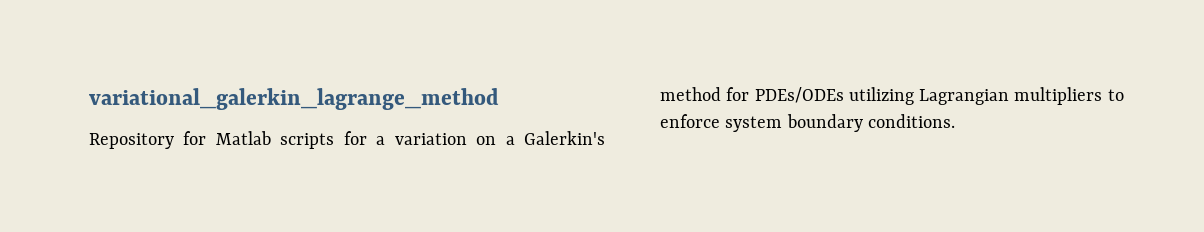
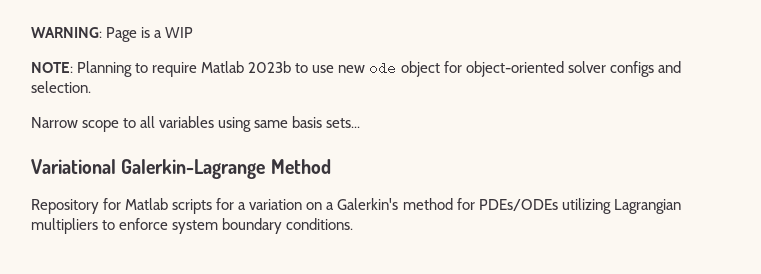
- variational_galerkin_lagrange_method
+ WARNING: Page is a WIP
+ NOTE: Planning to require Matlab 2023b to use new ode object for object-oriented solver configs and selection.
+ Narrow scope to all variables using same basis sets...
+ Variational Galerkin-Lagrange Method

